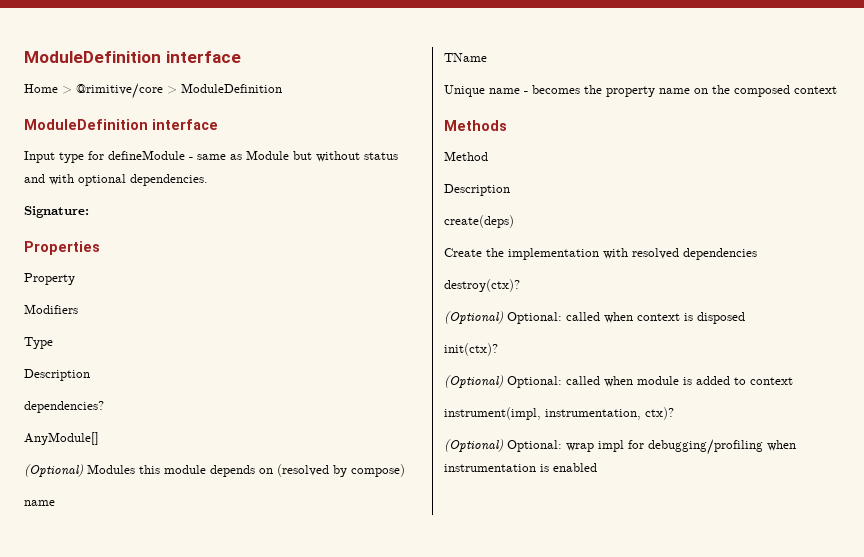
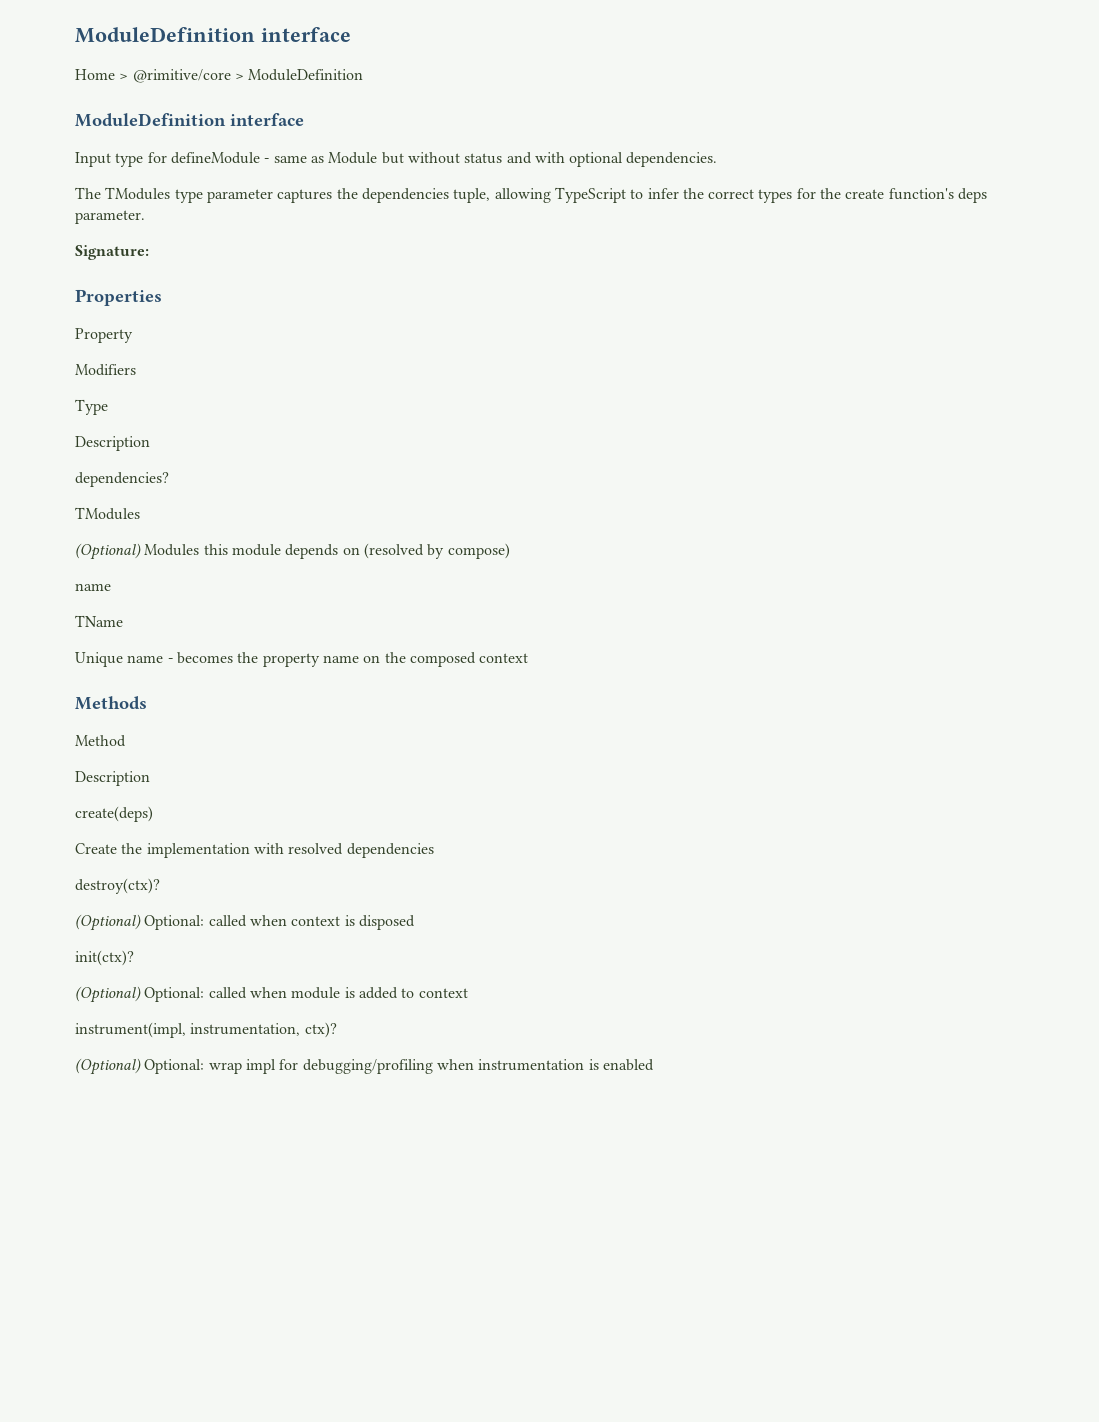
+ The TModules type parameter captures the dependencies tuple, allowing TypeScript to infer the correct types for the create function's deps parameter.
  dependencies?
- AnyModule[]
+ TModules

